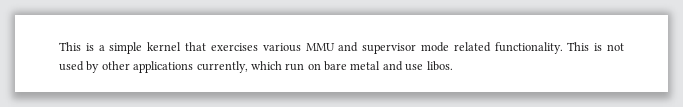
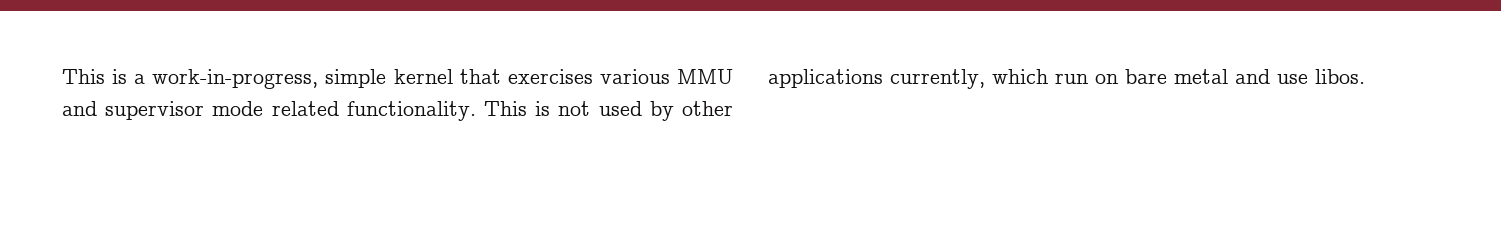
- This is a simple kernel that exercises various MMU and supervisor mode related functionality.
+ This is a work-in-progress, simple kernel that exercises various MMU and supervisor mode related functionality.

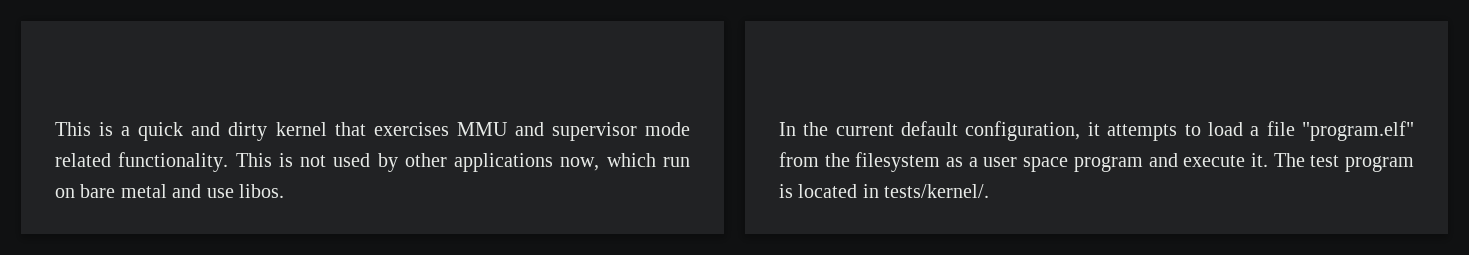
- This is a work-in-progress, simple kernel that exercises various MMU and supervisor mode related functionality.
+ This is a quick and dirty kernel that exercises MMU and supervisor mode related functionality.
- This is not used by other applications currently, which run on bare metal and use libos.
+ This is not used by other applications now, which run on bare metal and use libos.
+ In the current default configuration, it attempts to load a file "program.elf" from the filesystem as a user space program and execute it. The test program is located in tests/kernel/.

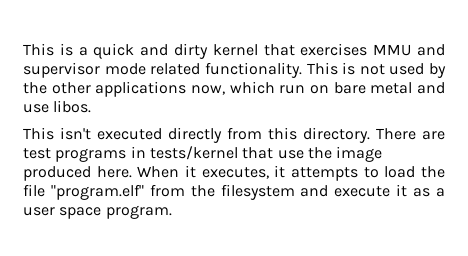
- This is not used by other applications now, which run on bare metal and use libos.
+ This is not used by the other applications now, which run on bare metal and use libos.
- In the current default configuration, it attempts to load a file "program.elf" from the filesystem as a user space program and execute it. The test program is located in tests/kernel/.
+ This isn't executed directly from this directory. There are test programs in tests/kernel that use the image produced here. When it executes, it attempts to load the file "program.elf" from the filesystem and execute it as a user space program.

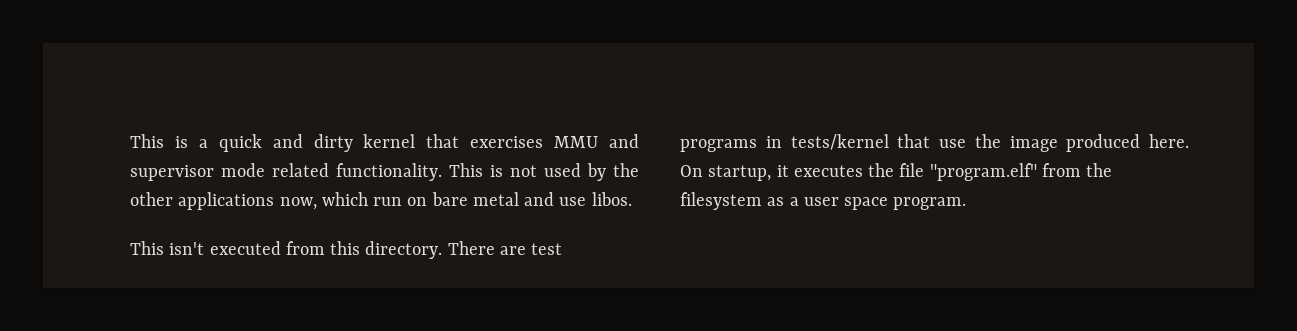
- This isn't executed directly from this directory.
+ This isn't executed from this directory.
- When it executes, it attempts to load the file "program.elf" from the filesystem and execute it as a user space program.
+ On startup, it executes the file "program.elf" from the filesystem as a user space program.

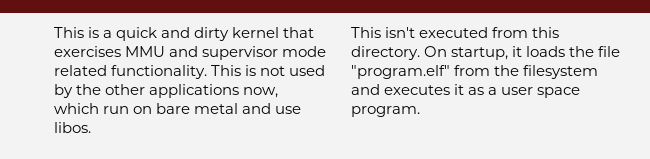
- There are test programs in tests/kernel that use the image produced here.
- On startup, it executes the file "program.elf" from the filesystem as a user space program.
+ On startup, it loads the file "program.elf" from the filesystem and executes it as a user space program.

